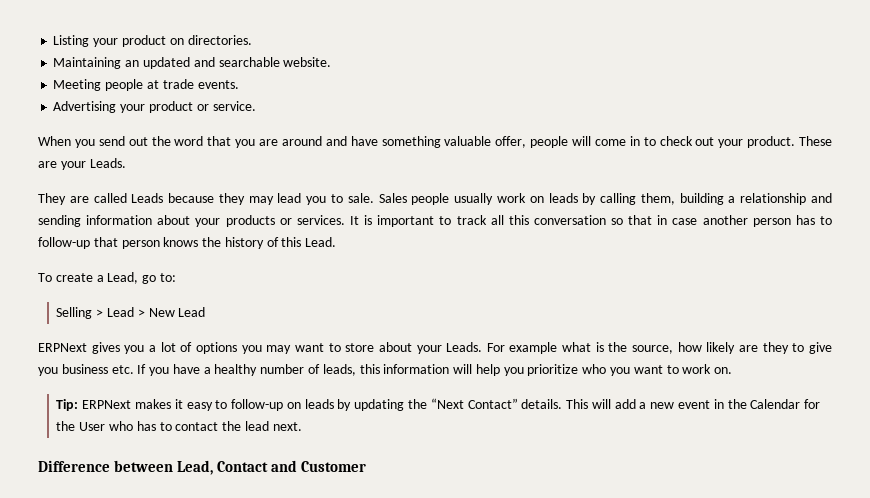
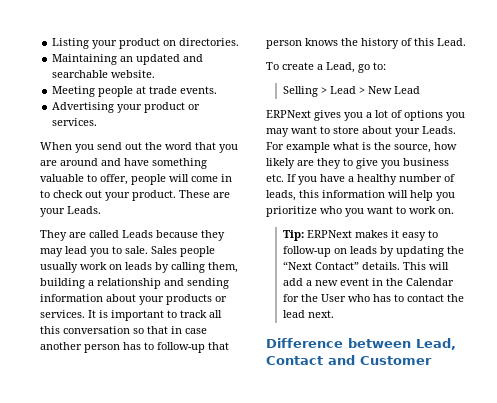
- Advertising your product or service.
+ Advertising your product or services.
- When you send out the word that you are around and have something valuable offer, people will come in to check out your product.
+ When you send out the word that you are around and have something valuable to offer, people will come in to check out your product.

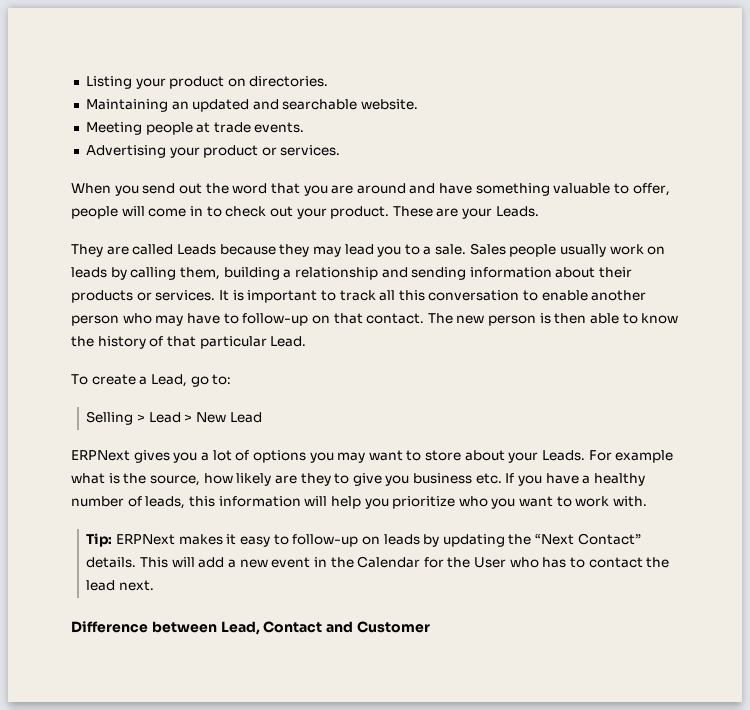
- They are called Leads because they may lead you to sale.
+ They are called Leads because they may lead you to a sale.
- Sales people usually work on leads by calling them, building a relationship and sending information about your products or services.
+ Sales people usually work on leads by calling them, building a relationship and sending information about their products or services.
- It is important to track all this conversation so that in case another person has to follow-up that person knows the history of this Lead.
+ It is important to track all this conversation to enable another person who may have to follow-up on that contact. The new person is then able to know the history of that particular Lead.
- For example what is the source, how likely are they to give you business etc. If you have a healthy number of leads, this information will help you prioritize who you want to work on.
+ For example what is the source, how likely are they to give you business etc. If you have a healthy number of leads, this information will help you prioritize who you want to work with.

